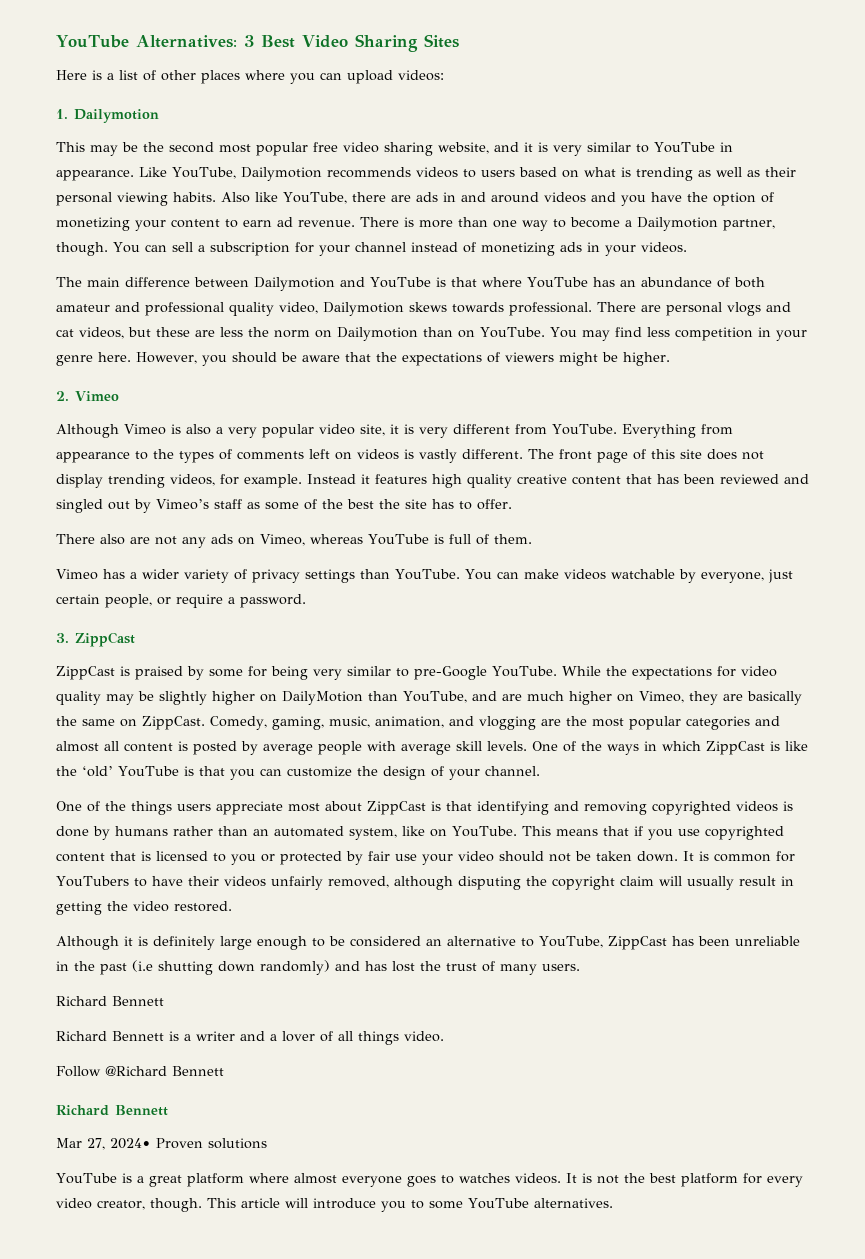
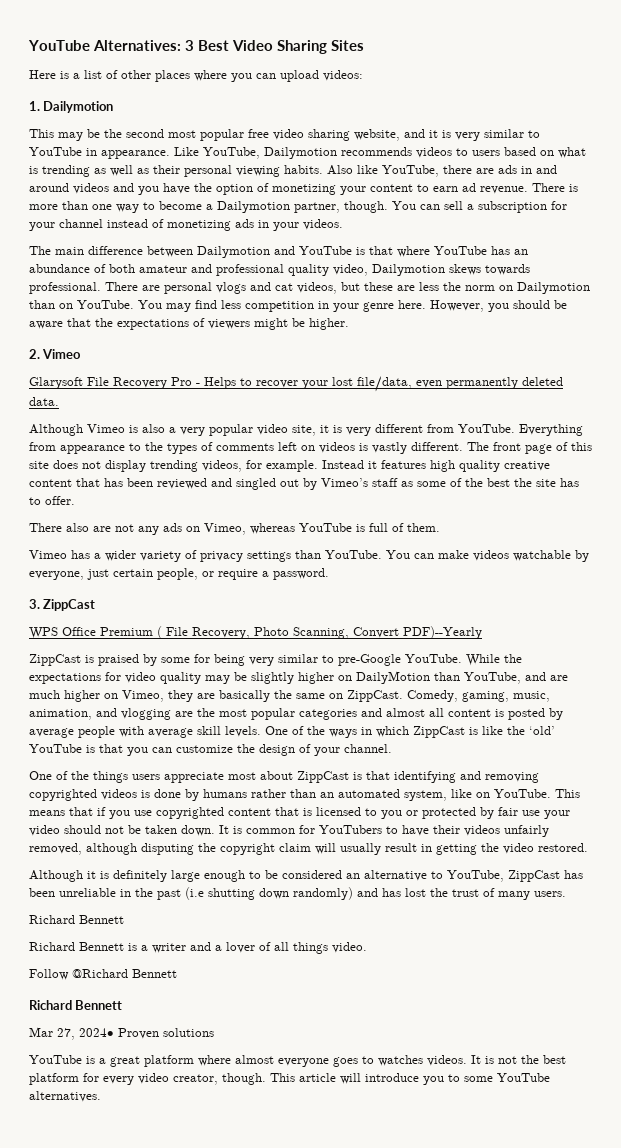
+ Glarysoft File Recovery Pro - Helps to recover your lost file/data, even permanently deleted data.
+ WPS Office Premium ( File Recovery, Photo Scanning, Convert PDF)--Yearly

